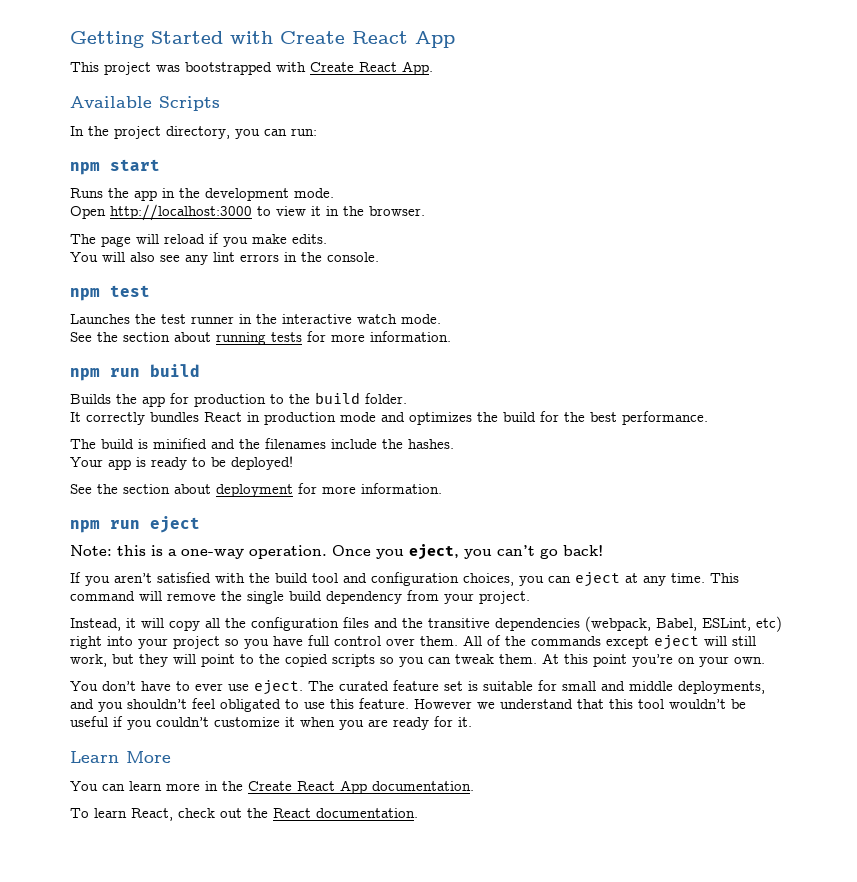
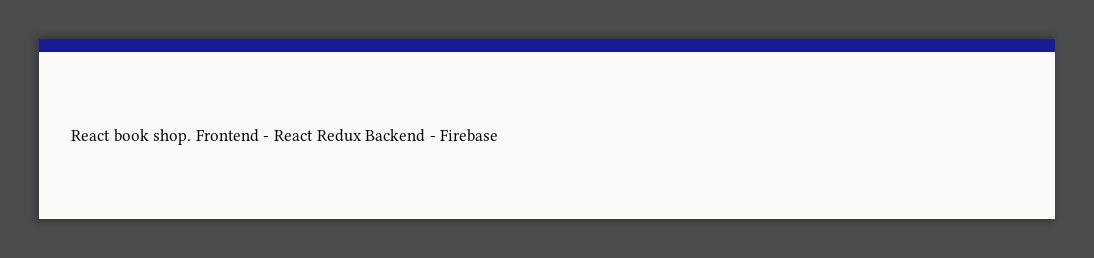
- Getting Started with Create React App
- This project was bootstrapped with Create React App.
- Available Scripts
- In the project directory, you can run:
- npm start
- Runs the app in the development mode.
- Open http://localhost:3000 to view it in the browser.
- The page will reload if you make edits.
- You will also see any lint errors in the console.
- npm test
- Launches the test runner in the interactive watch mode.
- See the section about running tests for more information.
- npm run build
- Builds the app for production to the build folder.
- It correctly bundles React in production mode and optimizes the build for the best performance.
- The build is minified and the filenames include the hashes.
- Your app is ready to be deployed!
- See the section about deployment for more information.
- npm run eject
- Note: this is a one-way operation. Once you eject, you can’t go back!
- If you aren’t satisfied with the build tool and configuration choices, you can eject at any time. This command will remove the single build dependency from your project.
- Instead, it will copy all the configuration files and the transitive dependencies (webpack, Babel, ESLint, etc) right into your project so you have full control over them. All of the commands except eject will still work, but they will point to the copied scripts so you can tweak them. At this point you’re on your own.
- You don’t have to ever use eject. The curated feature set is suitable for small and middle deployments, and you shouldn’t feel obligated to use this feature. However we understand that this tool wouldn’t be useful if you couldn’t customize it when you are ready for it.
- Learn More
- You can learn more in the Create React App documentation.
- To learn React, check out the React documentation.
+ React book shop. Frontend - React Redux Backend - Firebase

